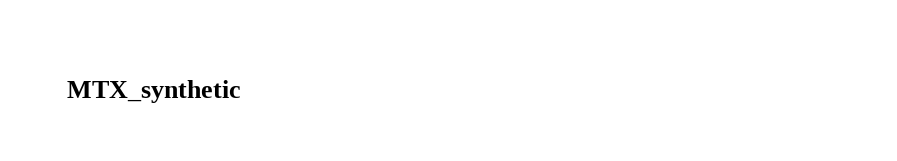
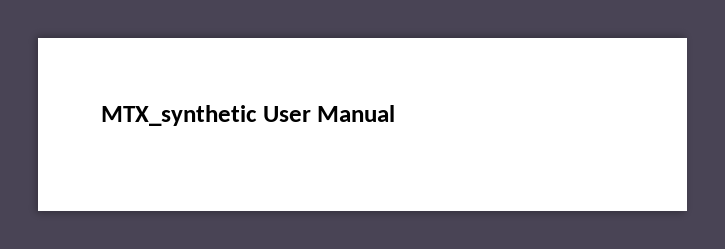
- MTX_synthetic
+ MTX_synthetic User Manual

